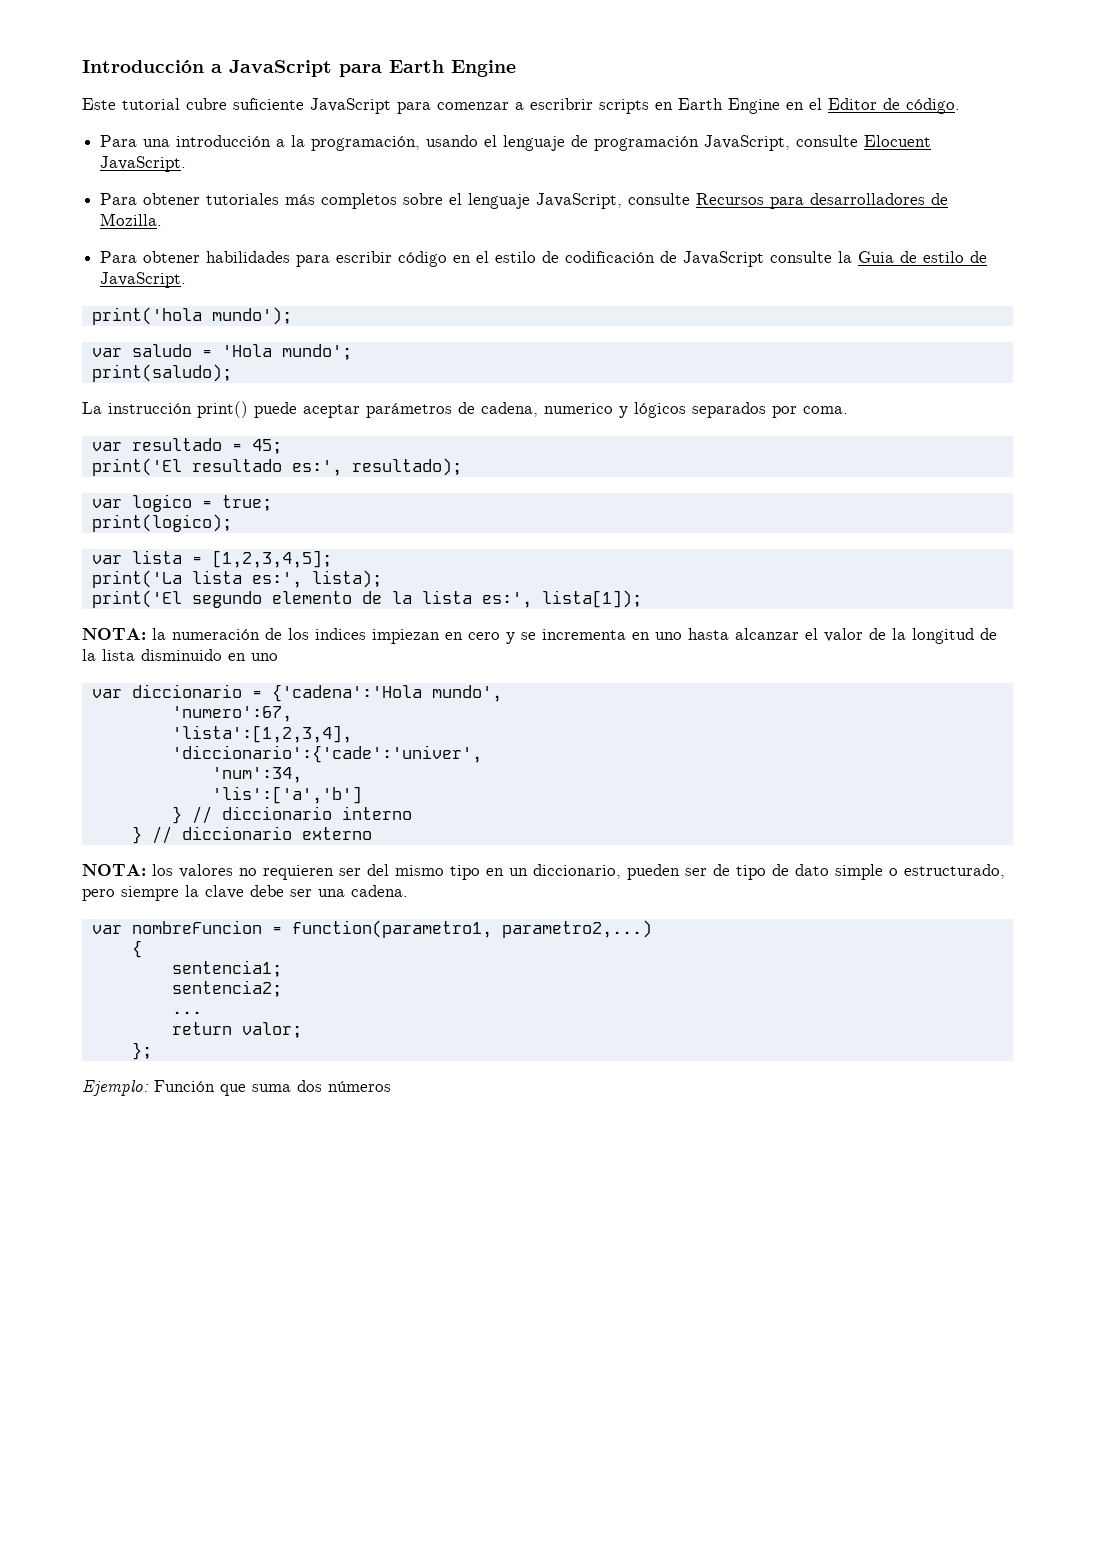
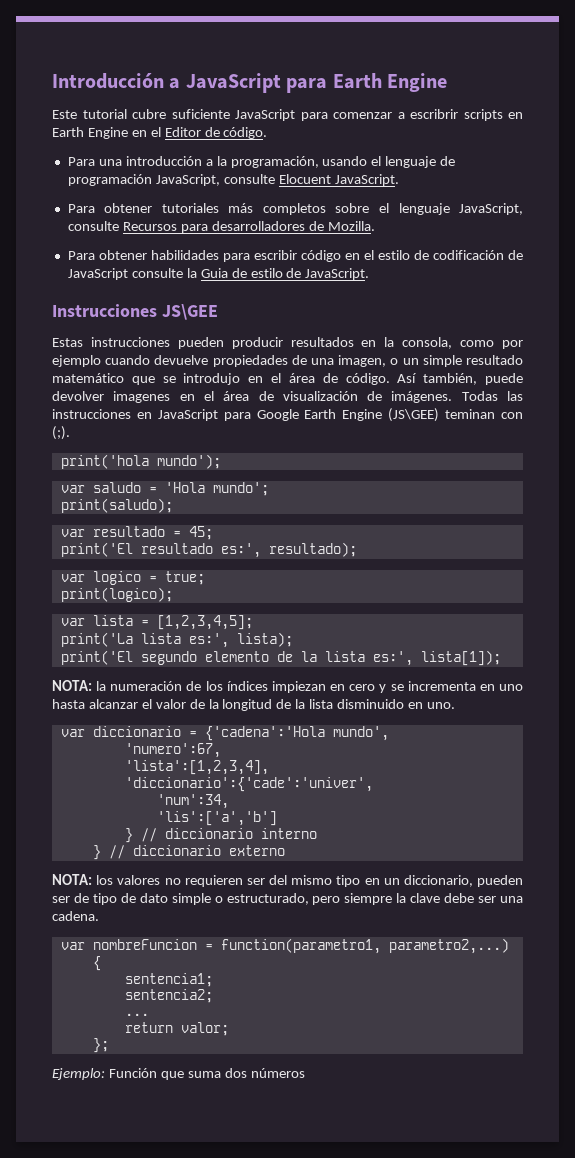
+ Instrucciones JS\GEE
+ Estas instrucciones pueden producir resultados en la consola, como por ejemplo cuando devuelve propiedades de una imagen, o un simple resultado matemático que se introdujo en el área de código. Así también, puede devolver imagenes en el área de visualización de imágenes. Todas las instrucciones en JavaScript para Google Earth Engine (JS\GEE) teminan con (;).
- La instrucción print() puede aceptar parámetros de cadena, numerico y lógicos separados por coma.
- NOTA: la numeración de los indices impiezan en cero y se incrementa en uno hasta alcanzar el valor de la longitud de la lista disminuido en uno
+ NOTA: la numeración de los índices impiezan en cero y se incrementa en uno hasta alcanzar el valor de la longitud de la lista disminuido en uno.

